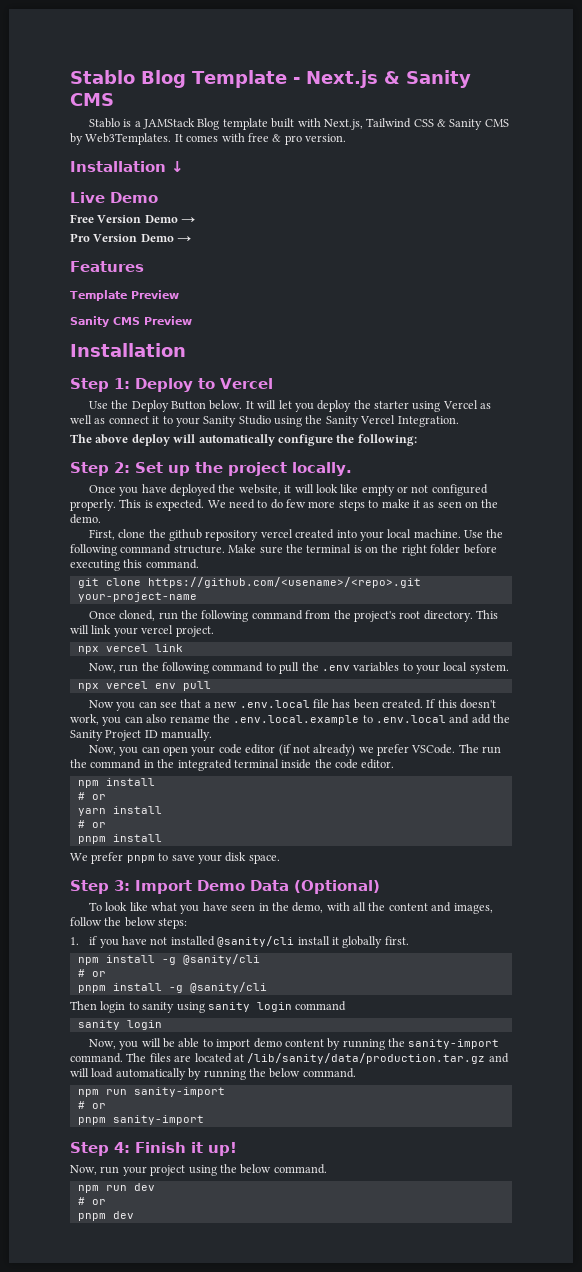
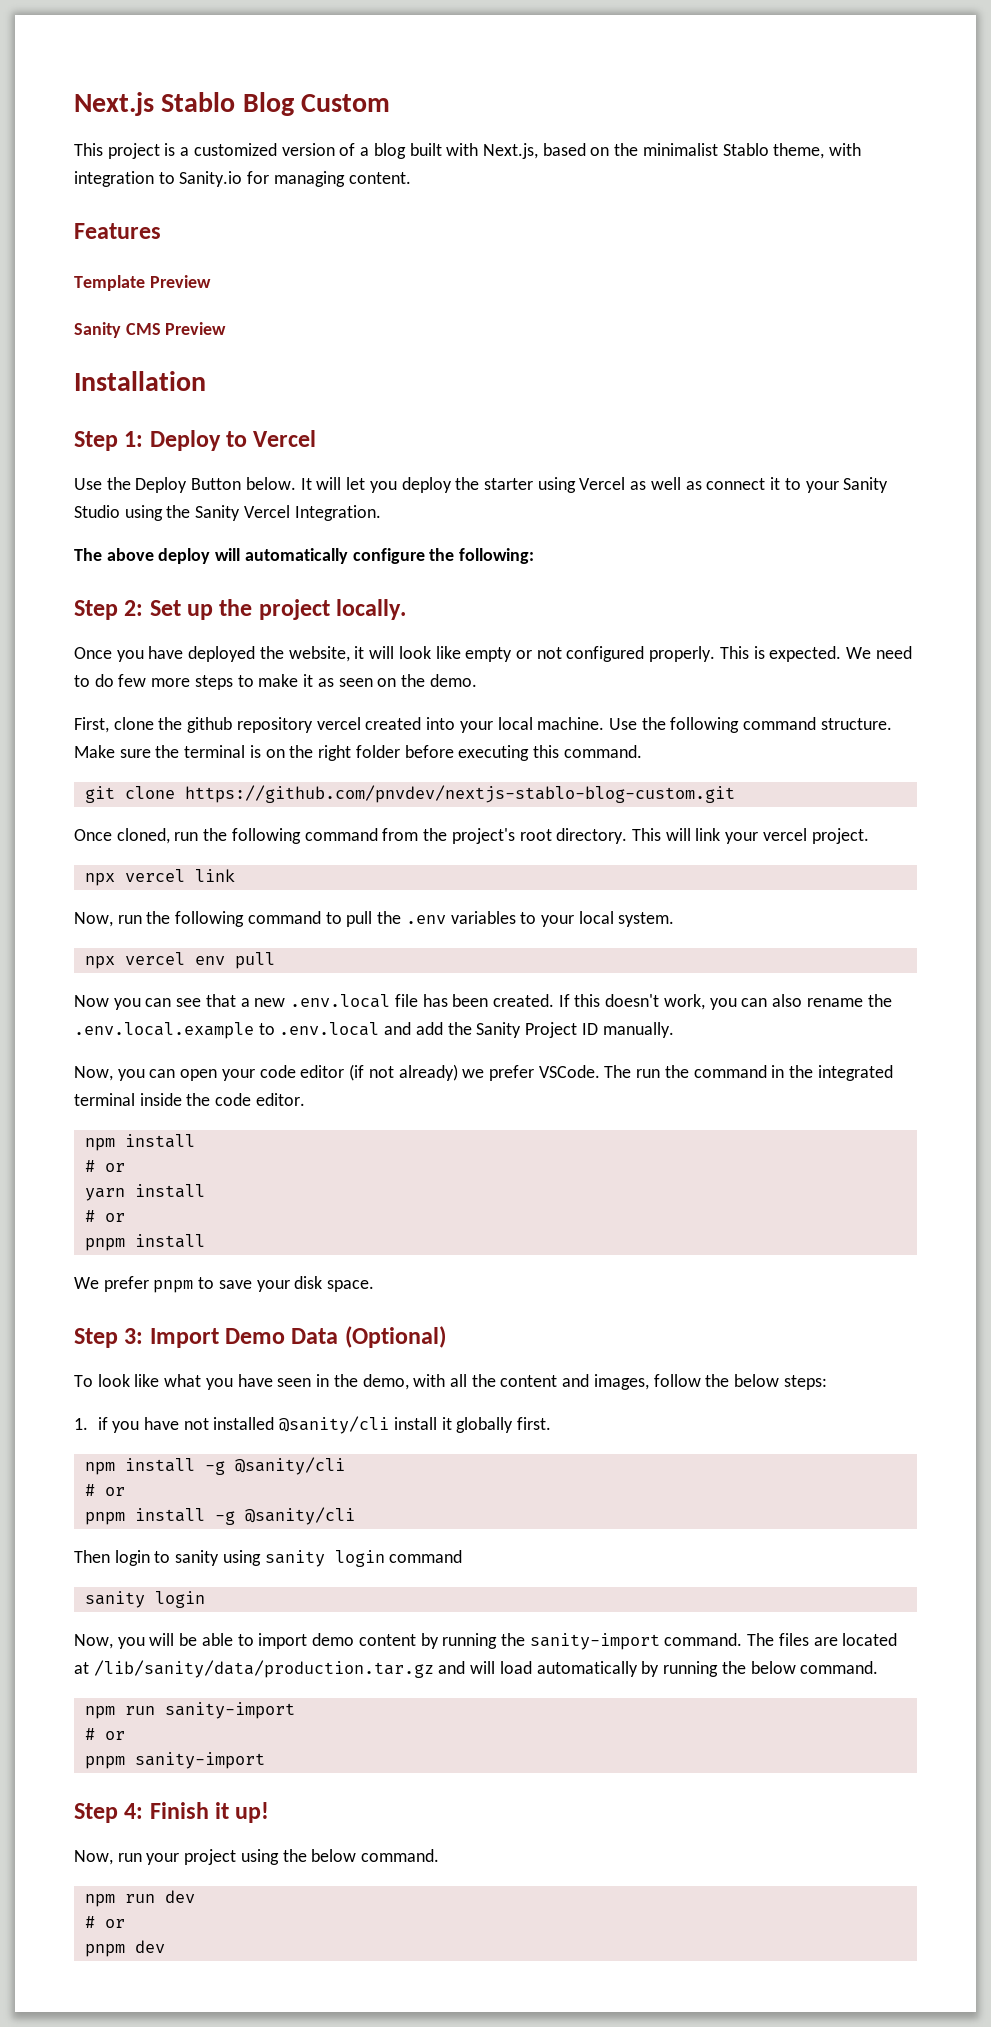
- Stablo Blog Template - Next.js & Sanity CMS
- Stablo is a JAMStack Blog template built with Next.js, Tailwind CSS & Sanity CMS by Web3Templates. It comes with free & pro version.
- Installation ↓
- Live Demo
- Free Version Demo →
- Pro Version Demo →
+ Next.js Stablo Blog Custom
+ This project is a customized version of a blog built with Next.js, based on the minimalist Stablo theme, with integration to Sanity.io for managing content.
- git clone https://github.com/<usename>/<repo>.git your-project-name
+ git clone https://github.com/pnvdev/nextjs-stablo-blog-custom.git

